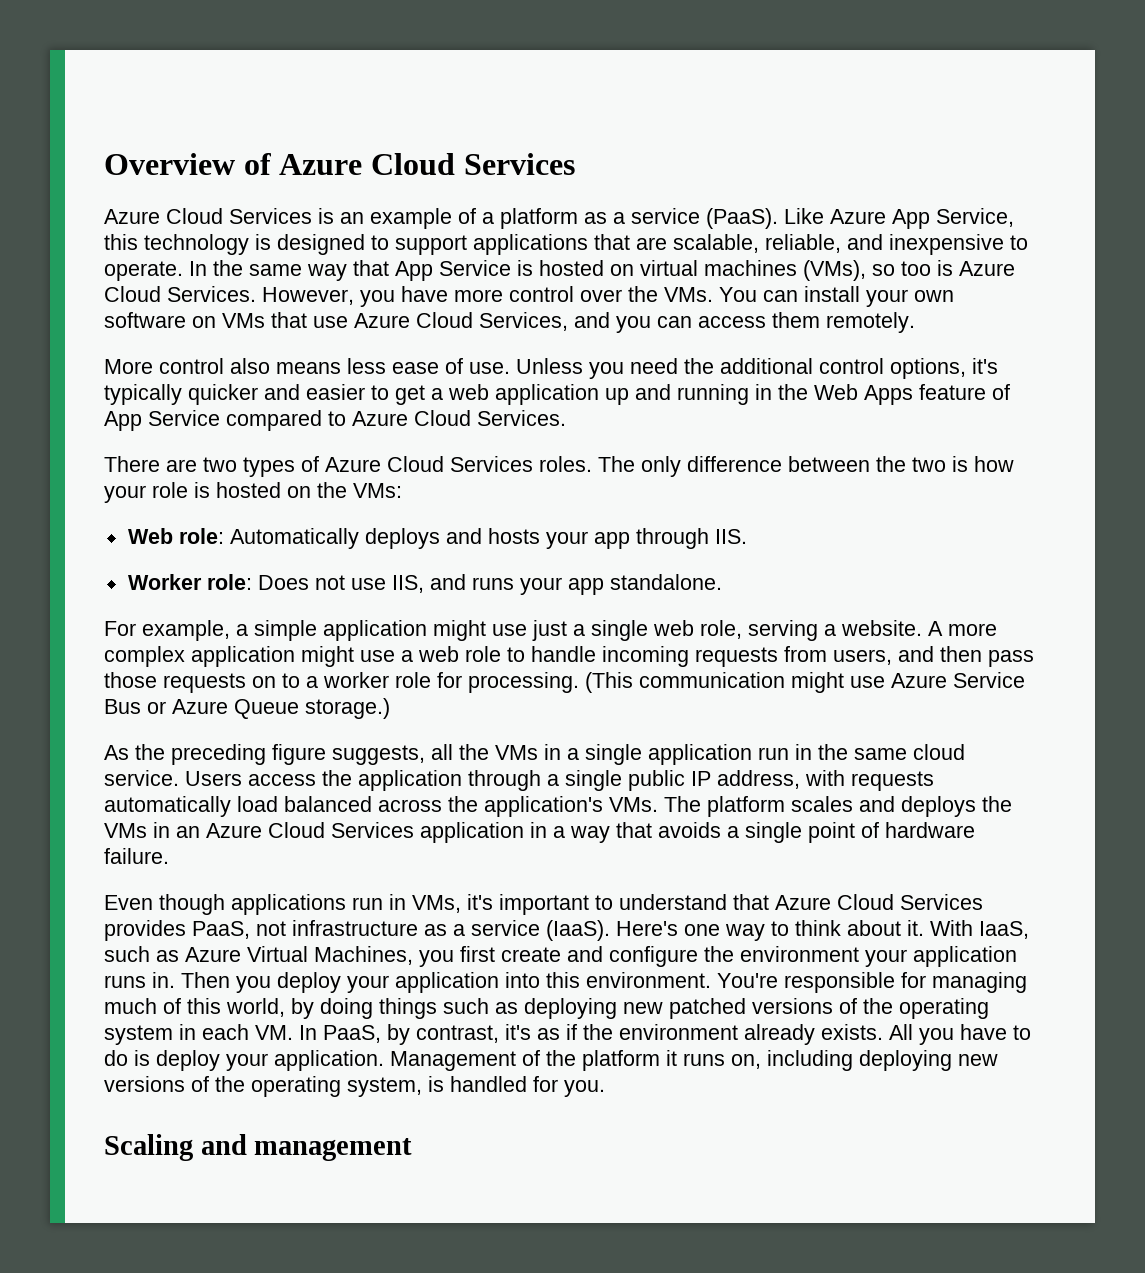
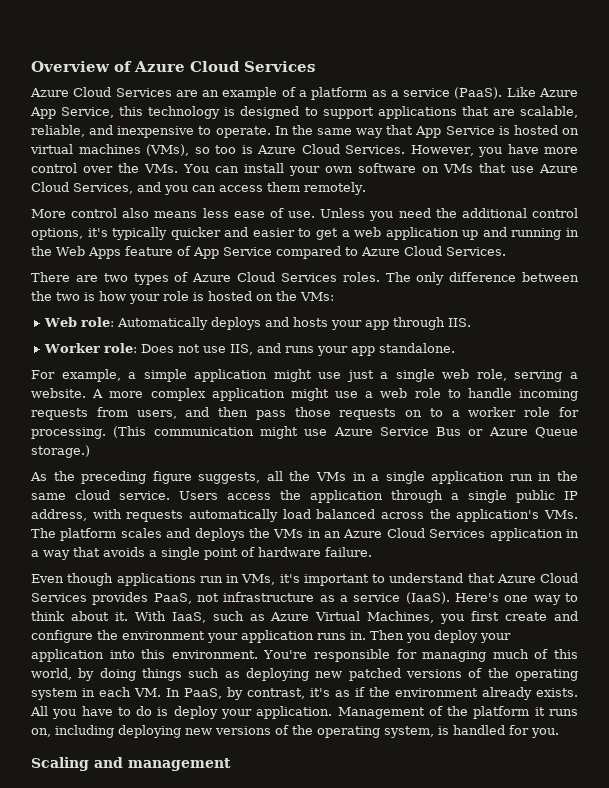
- Azure Cloud Services is an example of a platform as a service (PaaS).
+ Azure Cloud Services are an example of a platform as a service (PaaS).

